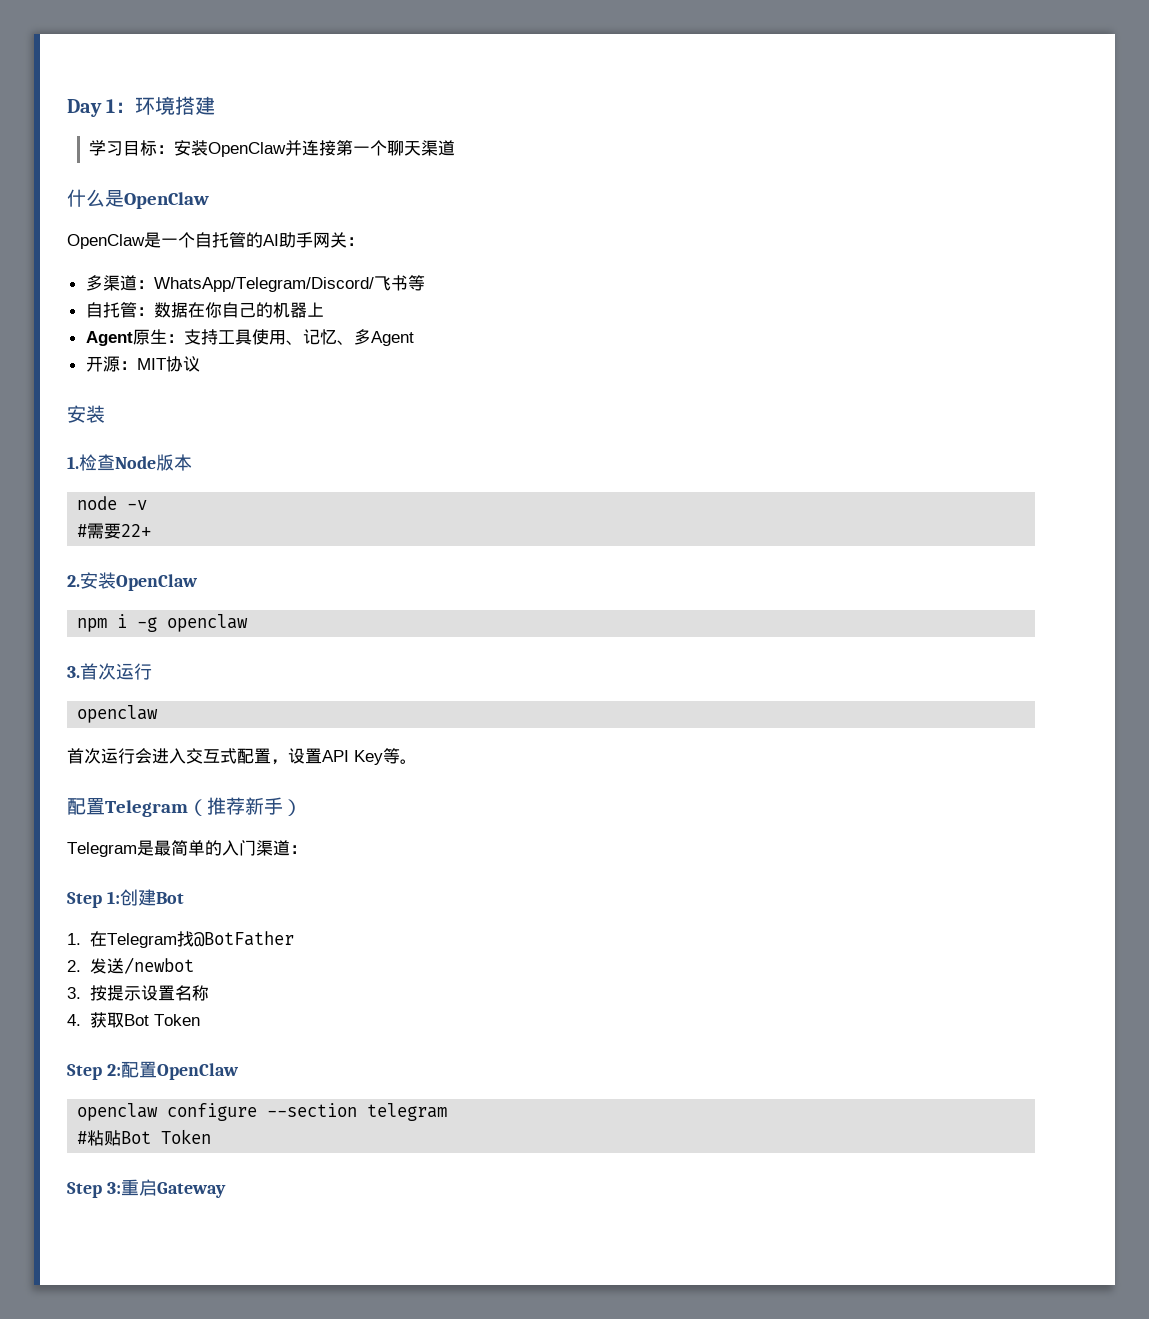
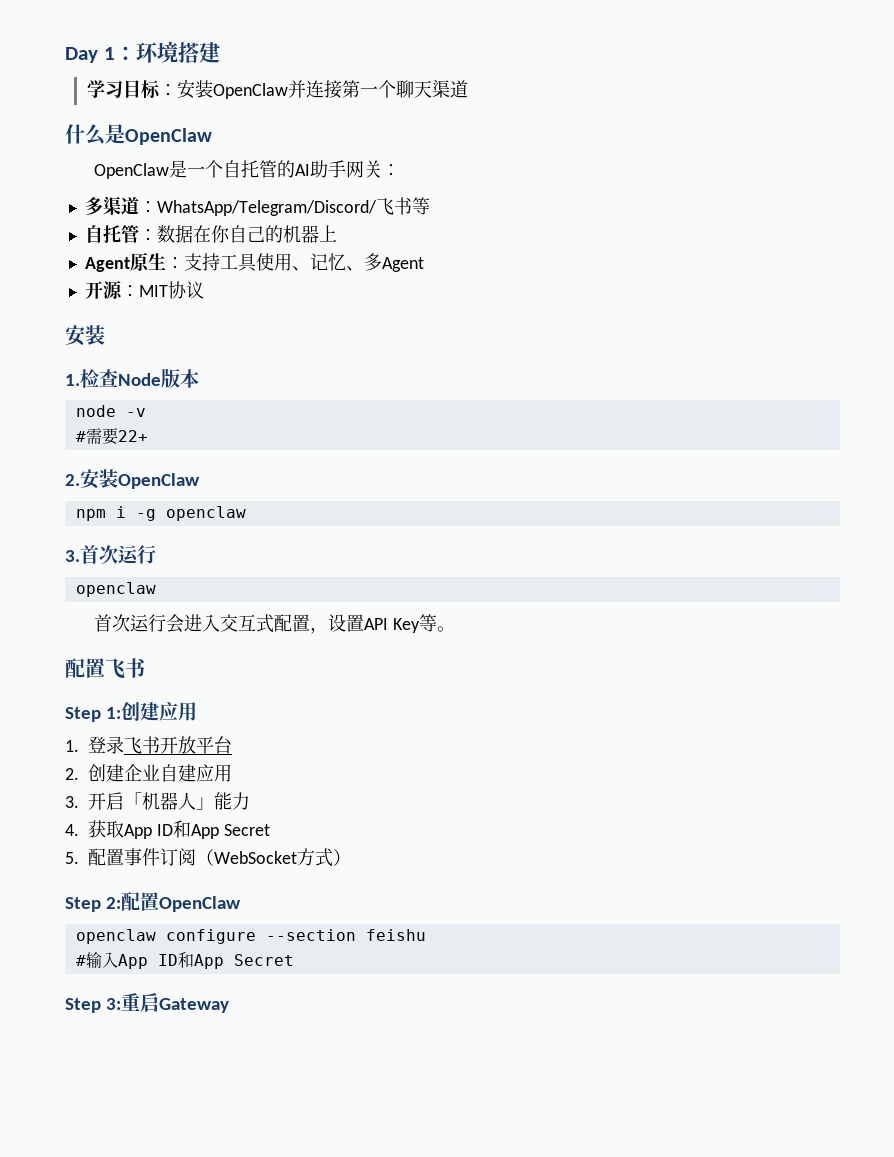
- 配置Telegram（推荐新手）
- Telegram是最简单的入门渠道：
+ 配置飞书
- Step 1:创建Bot
- 1.在Telegram找@BotFather
- 2.发送/newbot
- 3.按提示设置名称
- 4.获取Bot Token
+ Step 1:创建应用
+ 1.登录飞书开放平台
+ 2.创建企业自建应用
+ 3.开启「机器人」能力
+ 4.获取App ID和App Secret
+ 5.配置事件订阅（WebSocket方式）
- openclaw configure --section telegram
- #粘贴Bot Token
+ openclaw configure --section feishu
+ #输入App ID和App Secret

